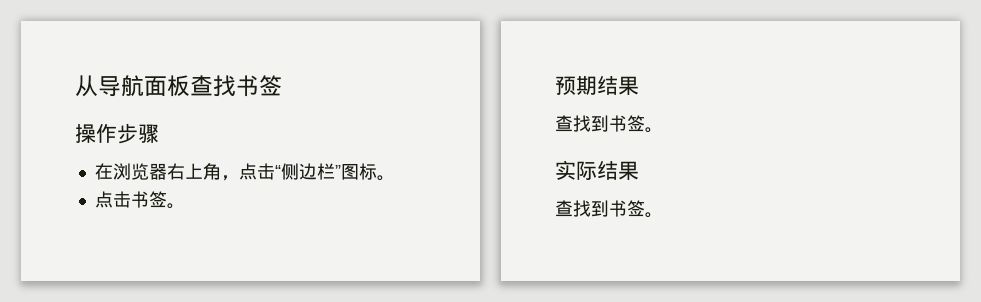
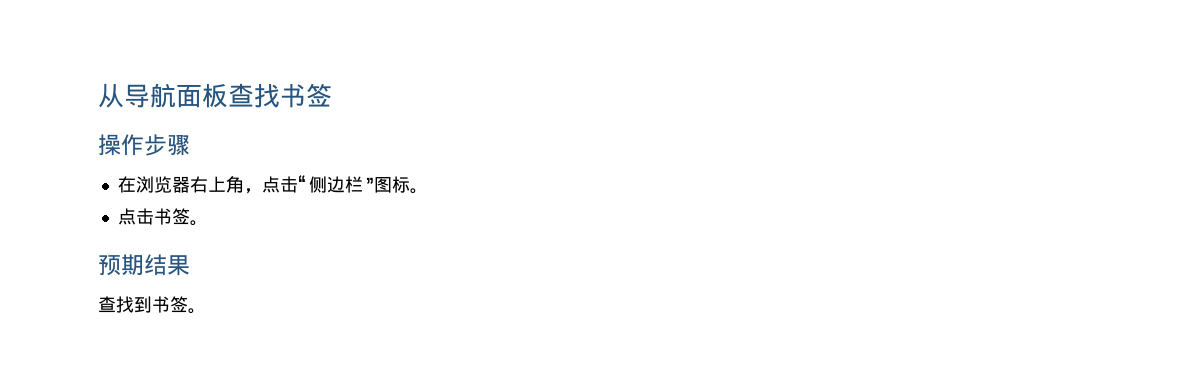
- 实际结果
- 查找到书签。

